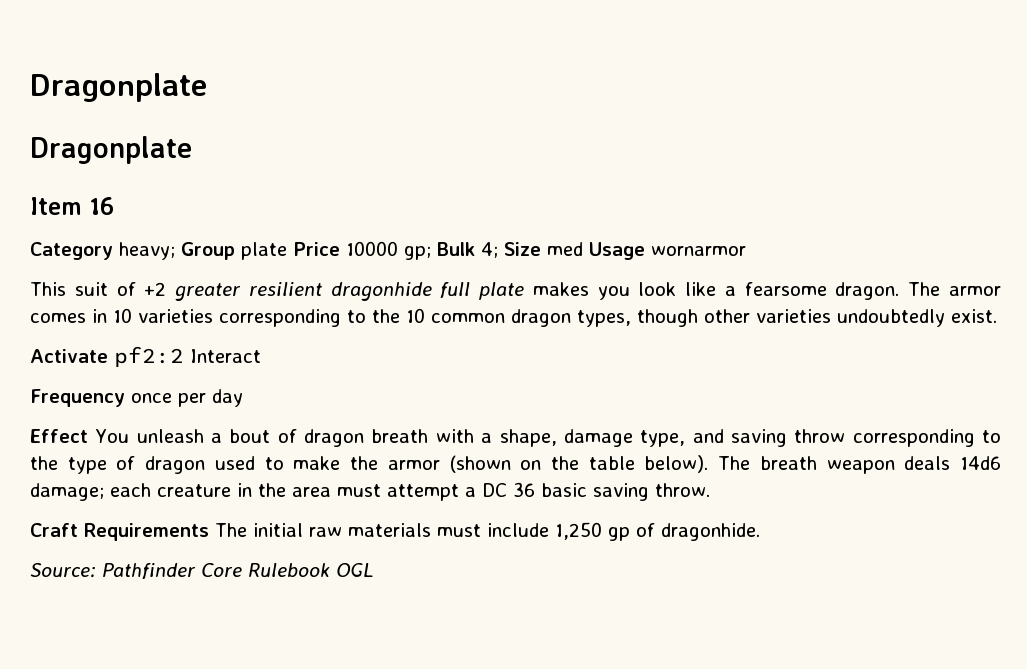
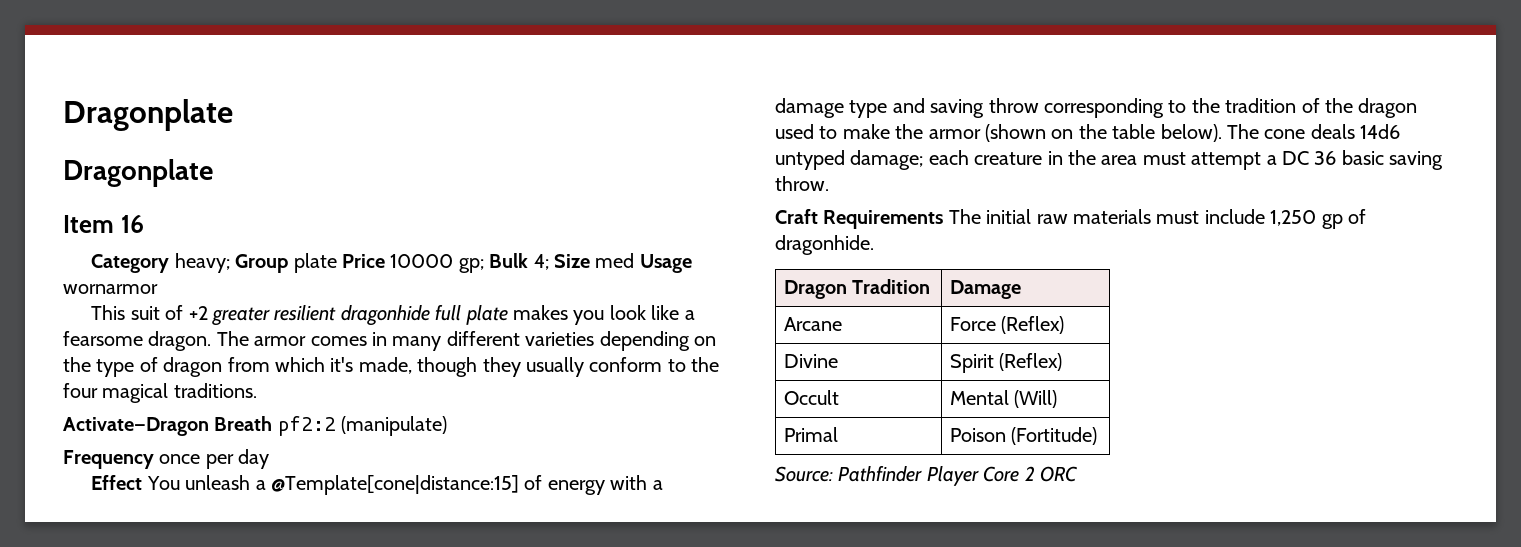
- The armor comes in 10 varieties corresponding to the 10 common dragon types, though other varieties undoubtedly exist.
- Activate pf2:2 Interact
+ The armor comes in many different varieties depending on the type of dragon from which it's made, though they usually conform to the four magical traditions.
+ Activate—Dragon Breath pf2:2 (manipulate)
- Effect You unleash a bout of dragon breath with a shape, damage type, and saving throw corresponding to the type of dragon used to make the armor (shown on the table below).
+ Effect You unleash a @Template[cone|distance:15] of energy with a damage type and saving throw corresponding to the tradition of the dragon used to make the armor (shown on the table below).
- The breath weapon deals 14d6 damage; each creature in the area must attempt a DC 36 basic saving throw.
+ The cone deals 14d6 untyped damage; each creature in the area must attempt a DC 36 basic saving throw.
- Source: Pathfinder Core Rulebook OGL
+ Dragon Tradition | Damage
+ Arcane | Force (Reflex)
+ Divine | Spirit (Reflex)
+ Occult | Mental (Will)
+ Primal | Poison (Fortitude)
+ Source: Pathfinder Player Core 2 ORC

